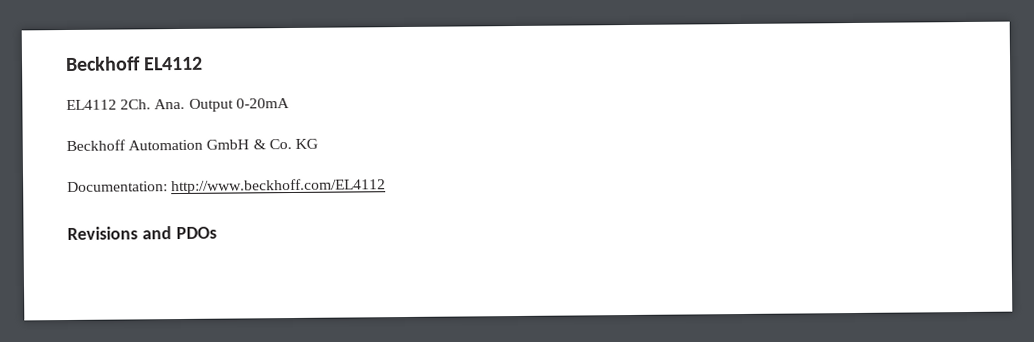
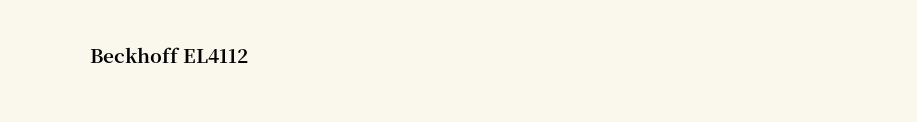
- EL4112 2Ch. Ana. Output 0-20mA
- Beckhoff Automation GmbH & Co. KG
- Documentation: http://www.beckhoff.com/EL4112
- Revisions and PDOs

